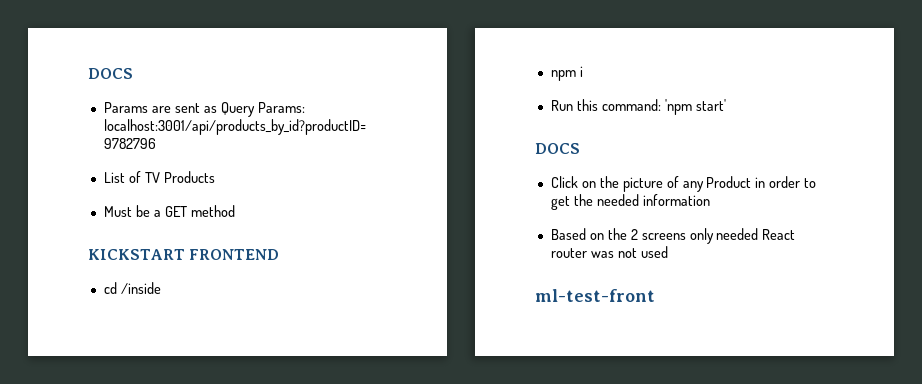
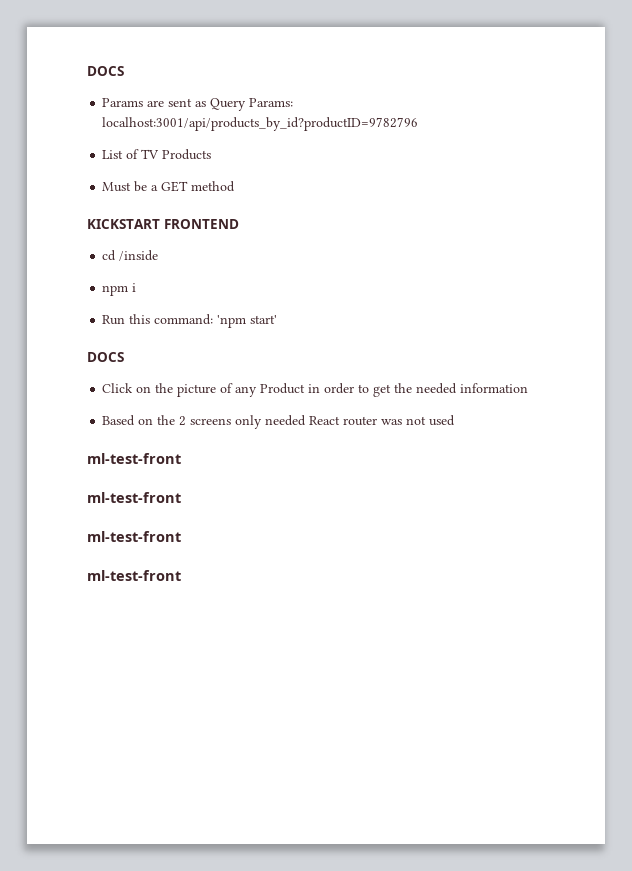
  Based on the 2 screens only needed React router was not used
+ ml-test-front
+ ml-test-front
+ ml-test-front

